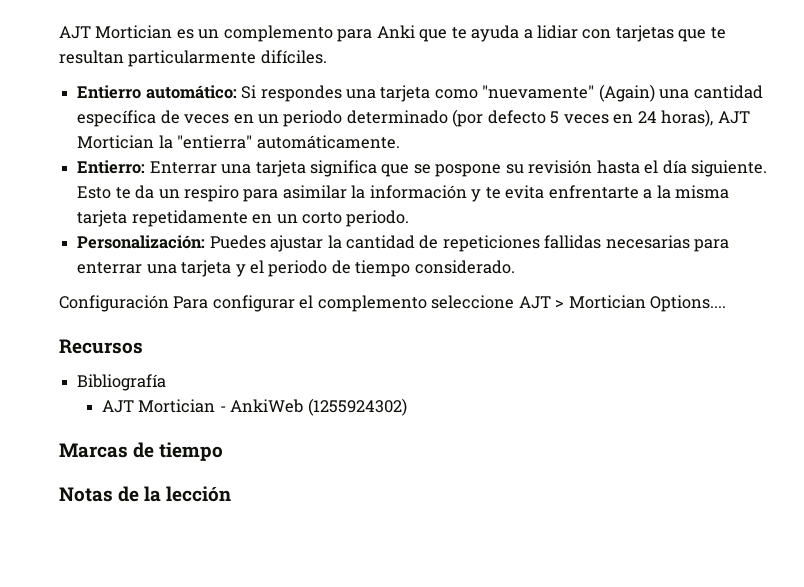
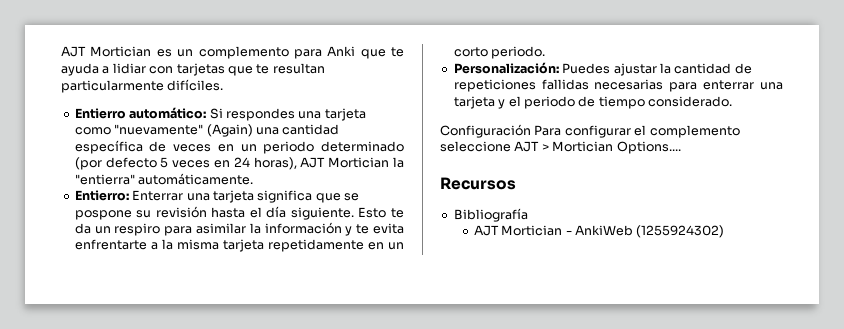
- Marcas de tiempo
- Notas de la lección

